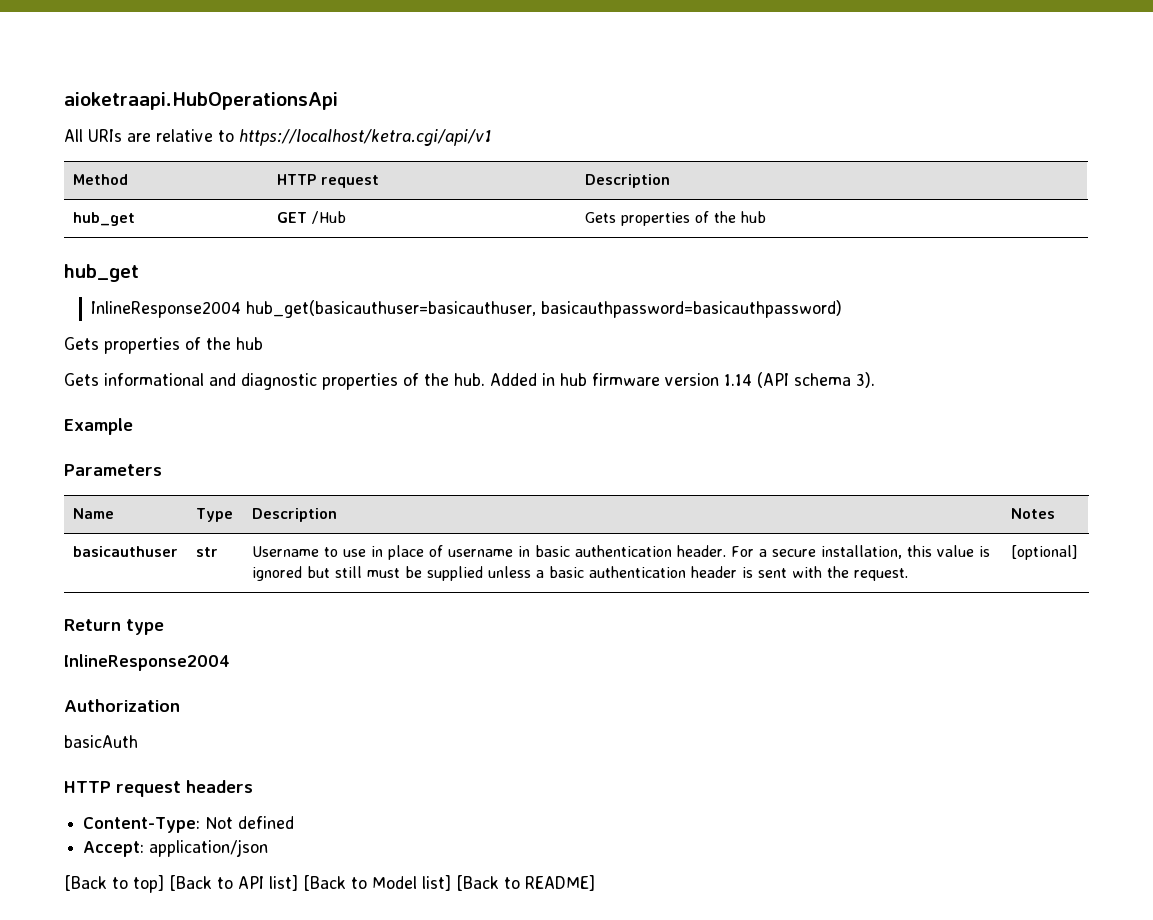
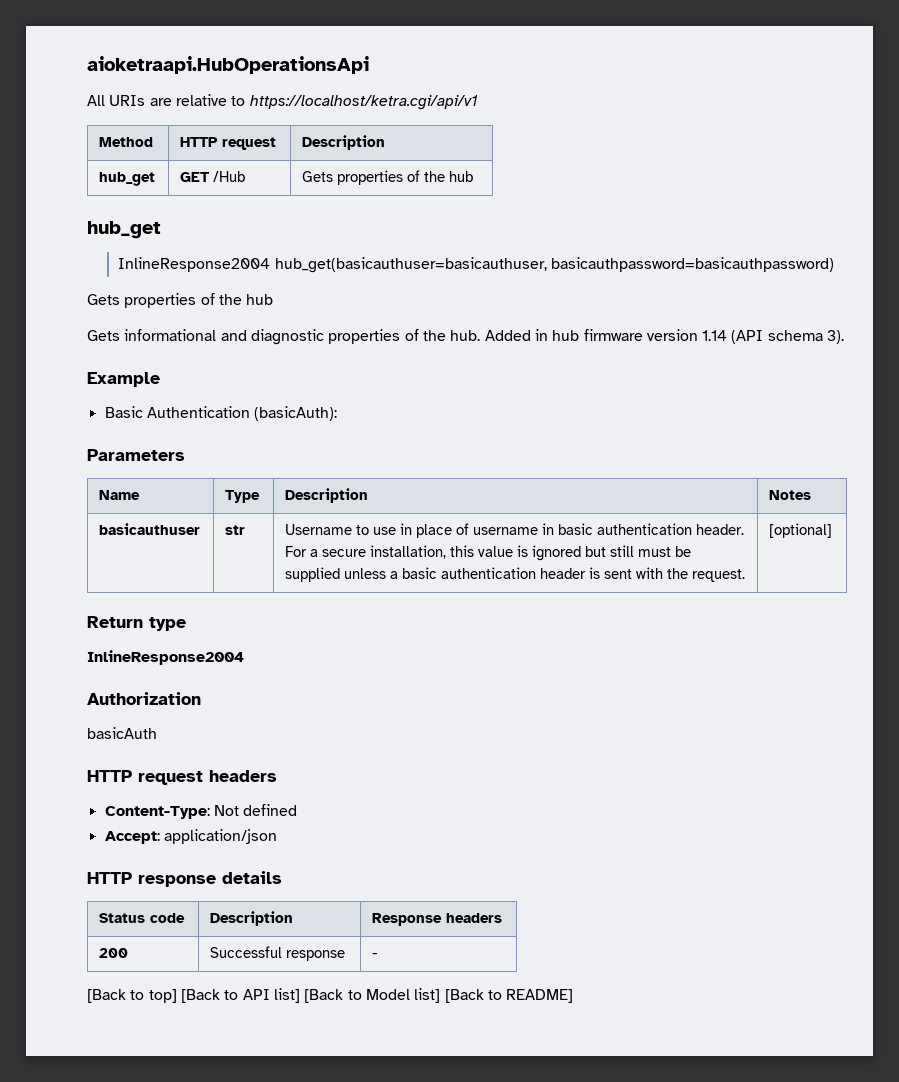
+ Basic Authentication (basicAuth):
+ HTTP response details
+ Status code | Description | Response headers
+ 200 | Successful response | -

